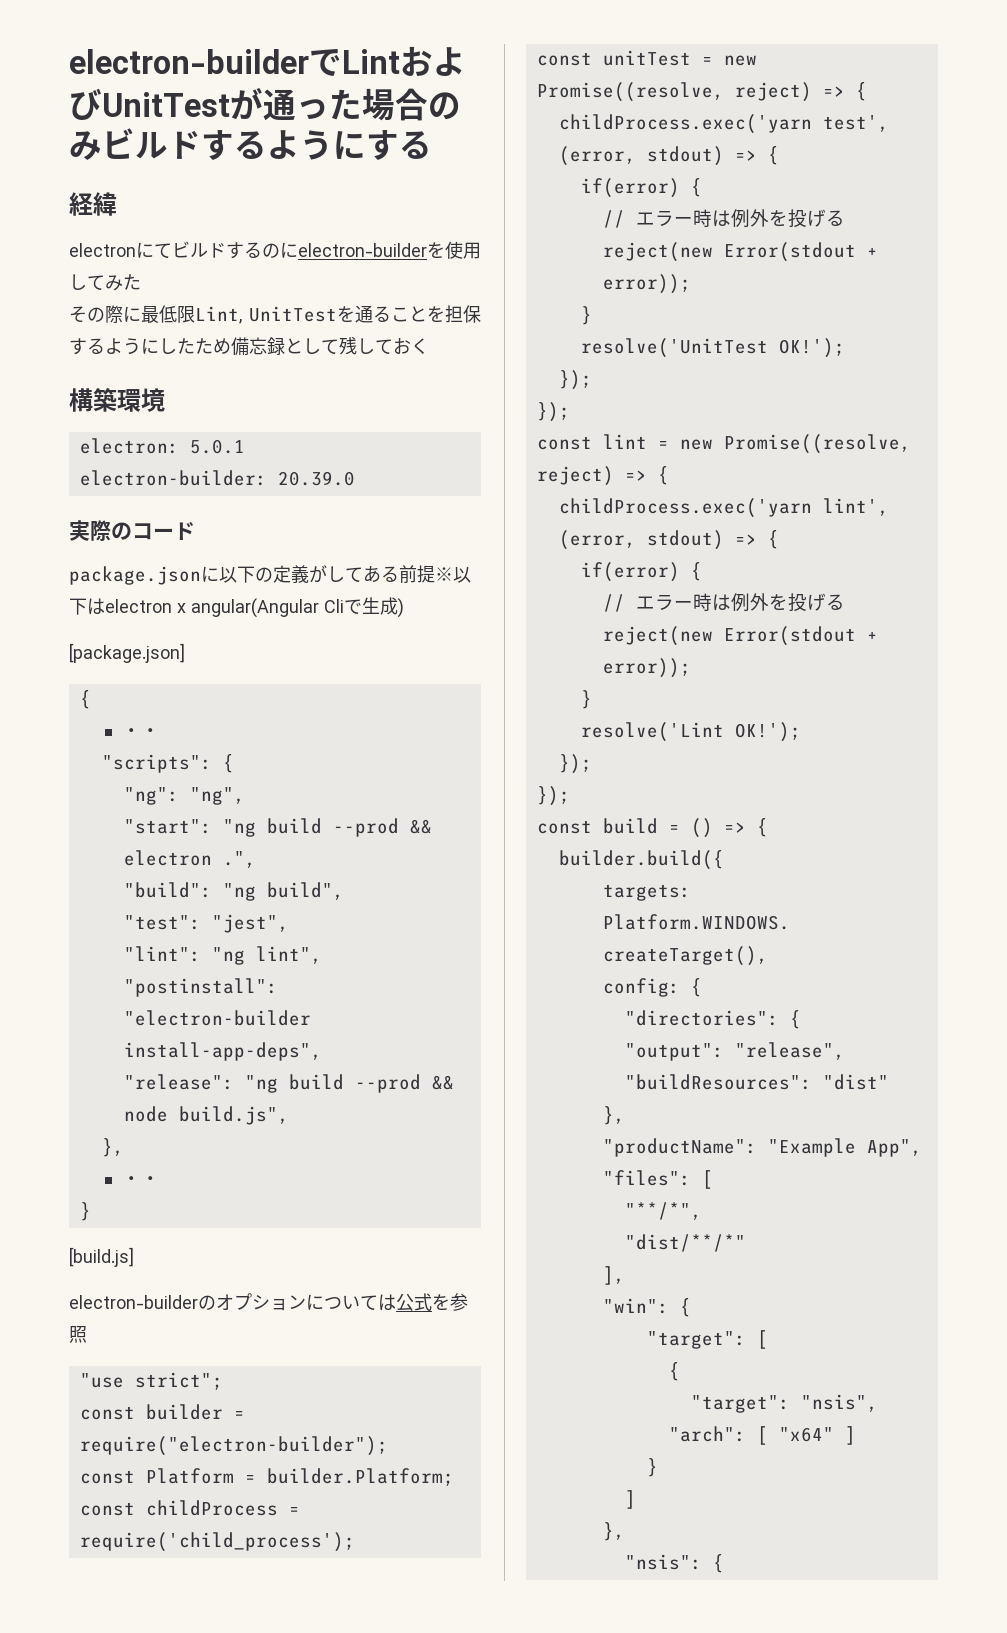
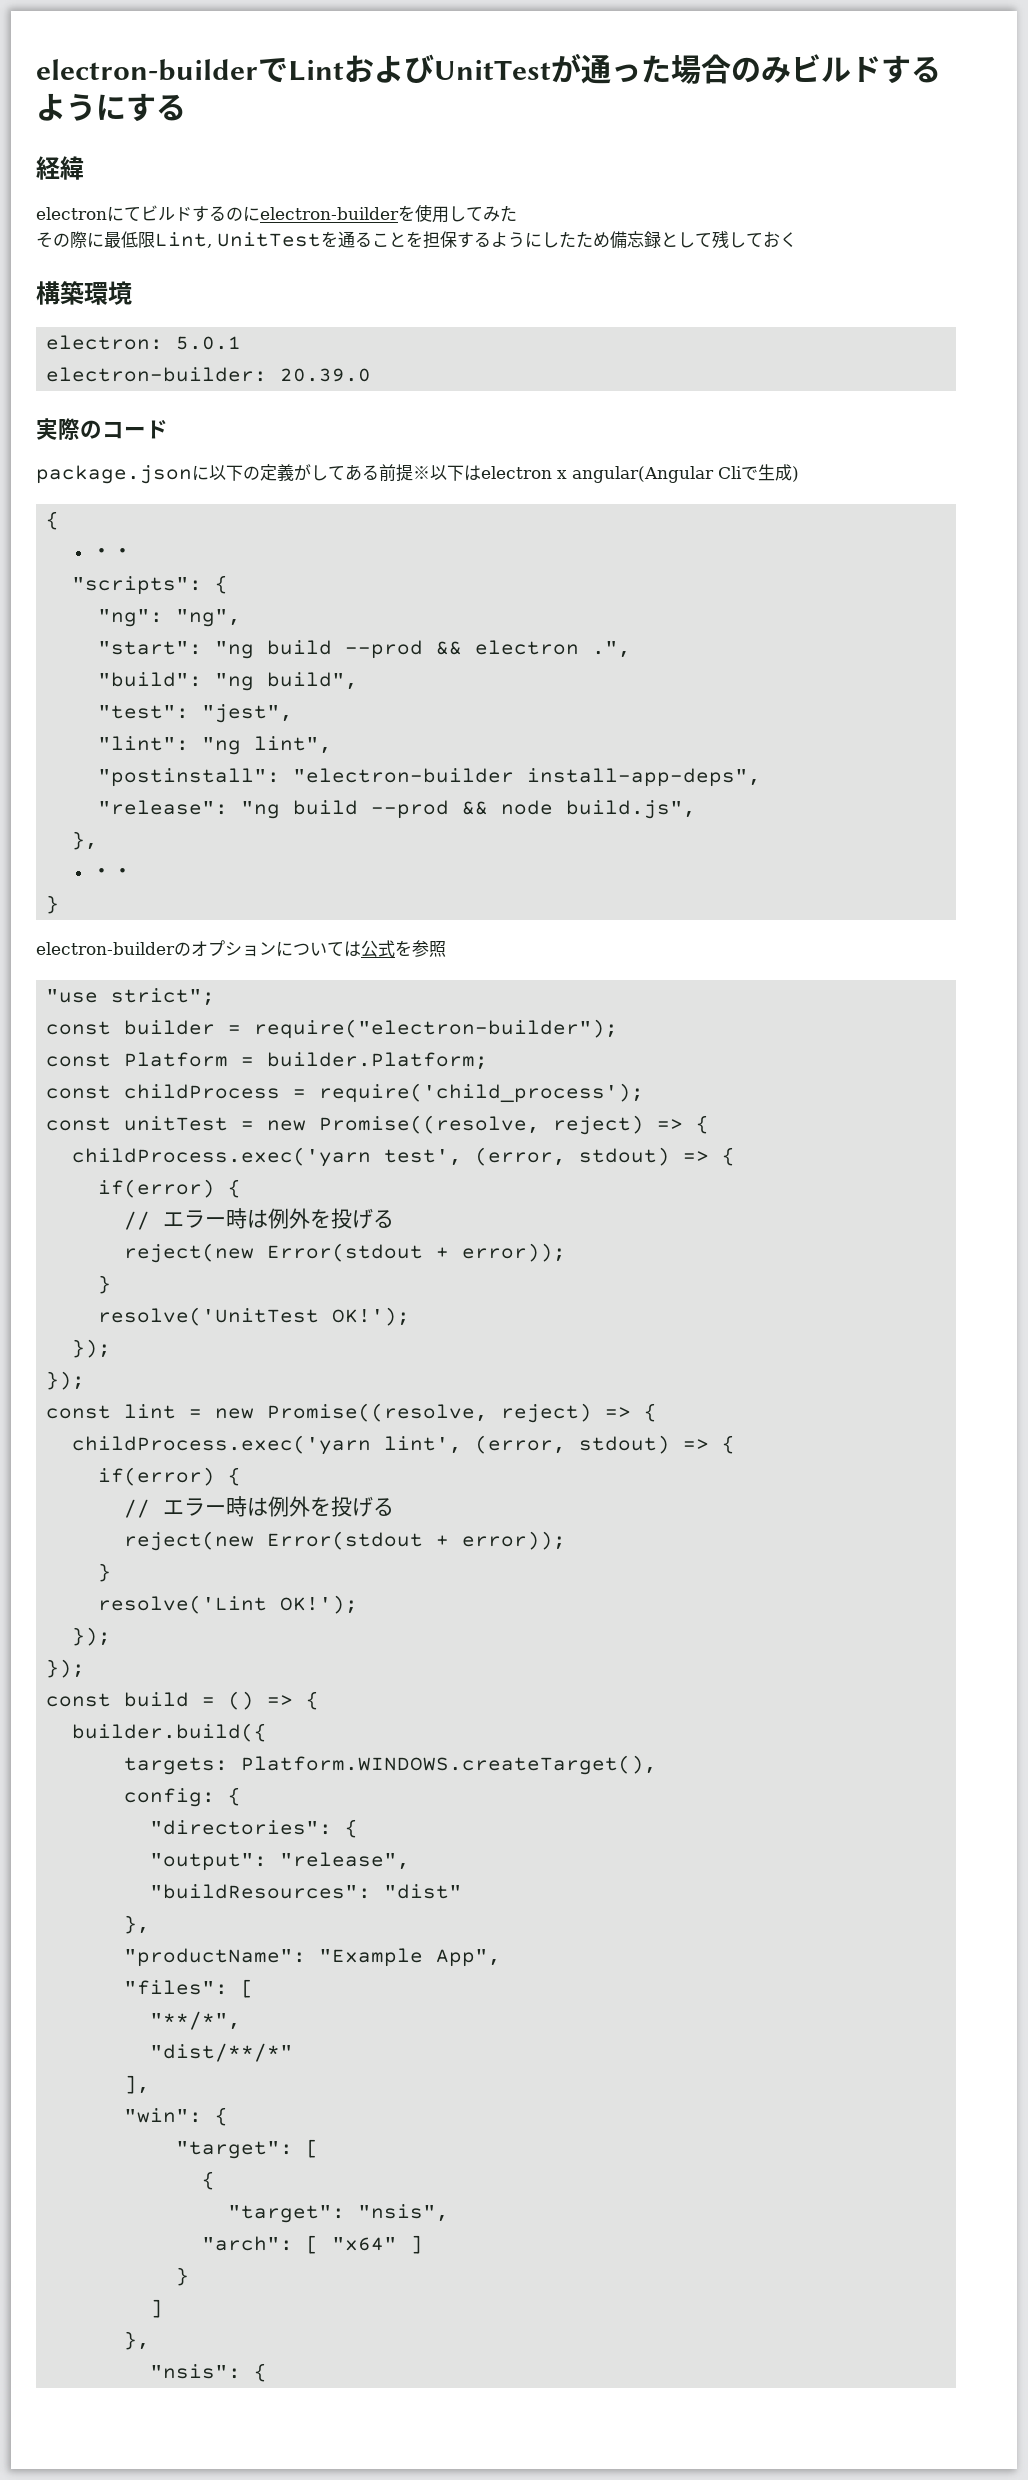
- [package.json]
- [build.js]

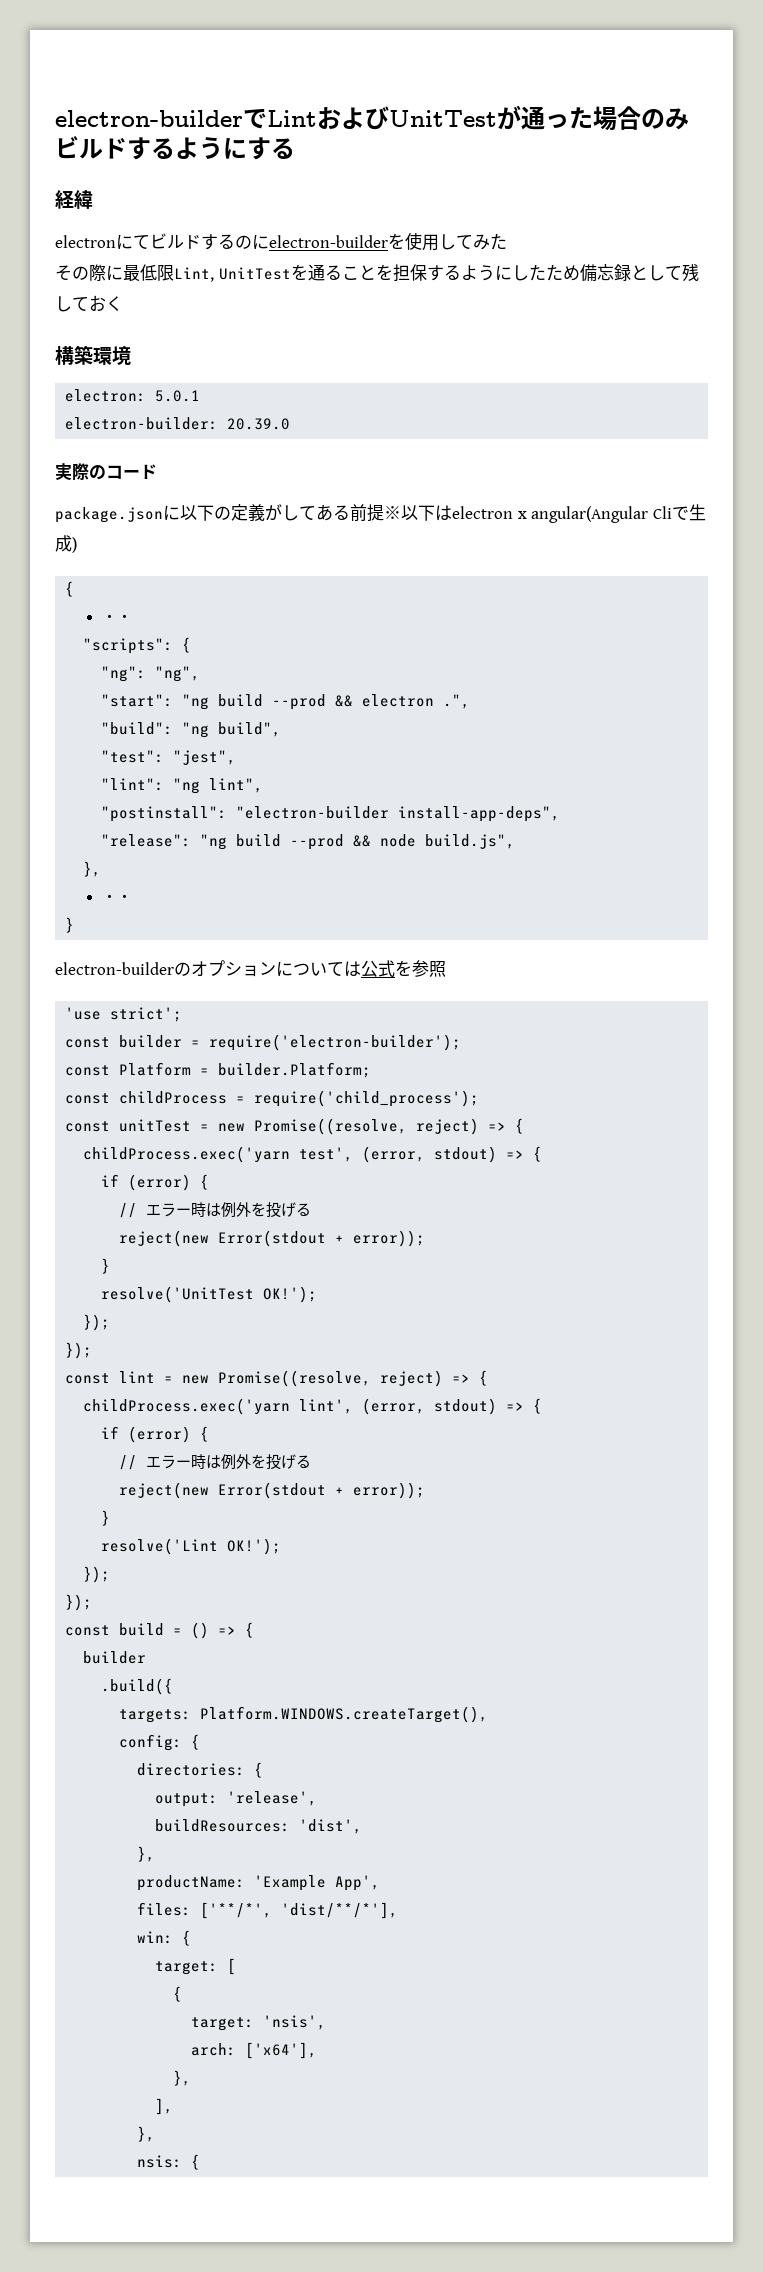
- "use strict";
+ 'use strict';
- const builder = require("electron-builder");
+ const builder = require('electron-builder');
  childProcess.exec('yarn test', (error, stdout) => {
- if(error) {
+ if (error) {
  childProcess.exec('yarn lint', (error, stdout) => {
- if(error) {
+ if (error) {
  const build = () => {
- builder.build({
+ builder
+ .build({
- "directories": {
- "output": "release",
- "buildResources": "dist"
+ directories: {
+ output: 'release',
+ buildResources: 'dist',
  },
- "productName": "Example App",
- "files": [
- "**/*",
- "dist/**/*"
- ],
- "win": {
- "target": [
+ productName: 'Example App',
+ files: ['**/*', 'dist/**/*'],
+ win: {
+ target: [
- "target": "nsis",
- "arch": [ "x64" ]
- }
- ]
+ target: 'nsis',
+ arch: ['x64'],
  },
- "nsis": {
+ ],
+ },
+ nsis: {

